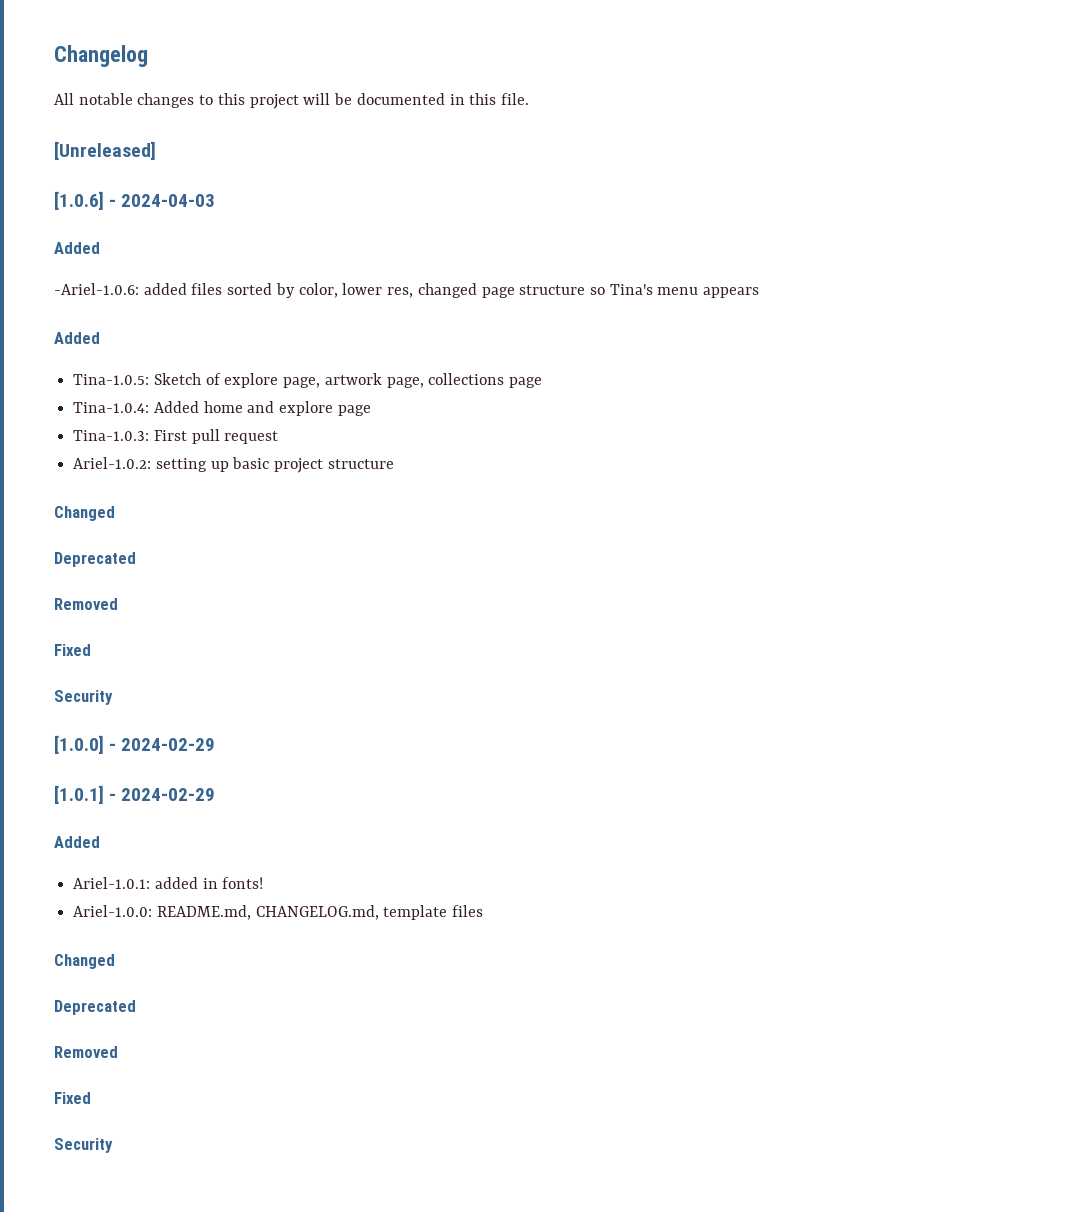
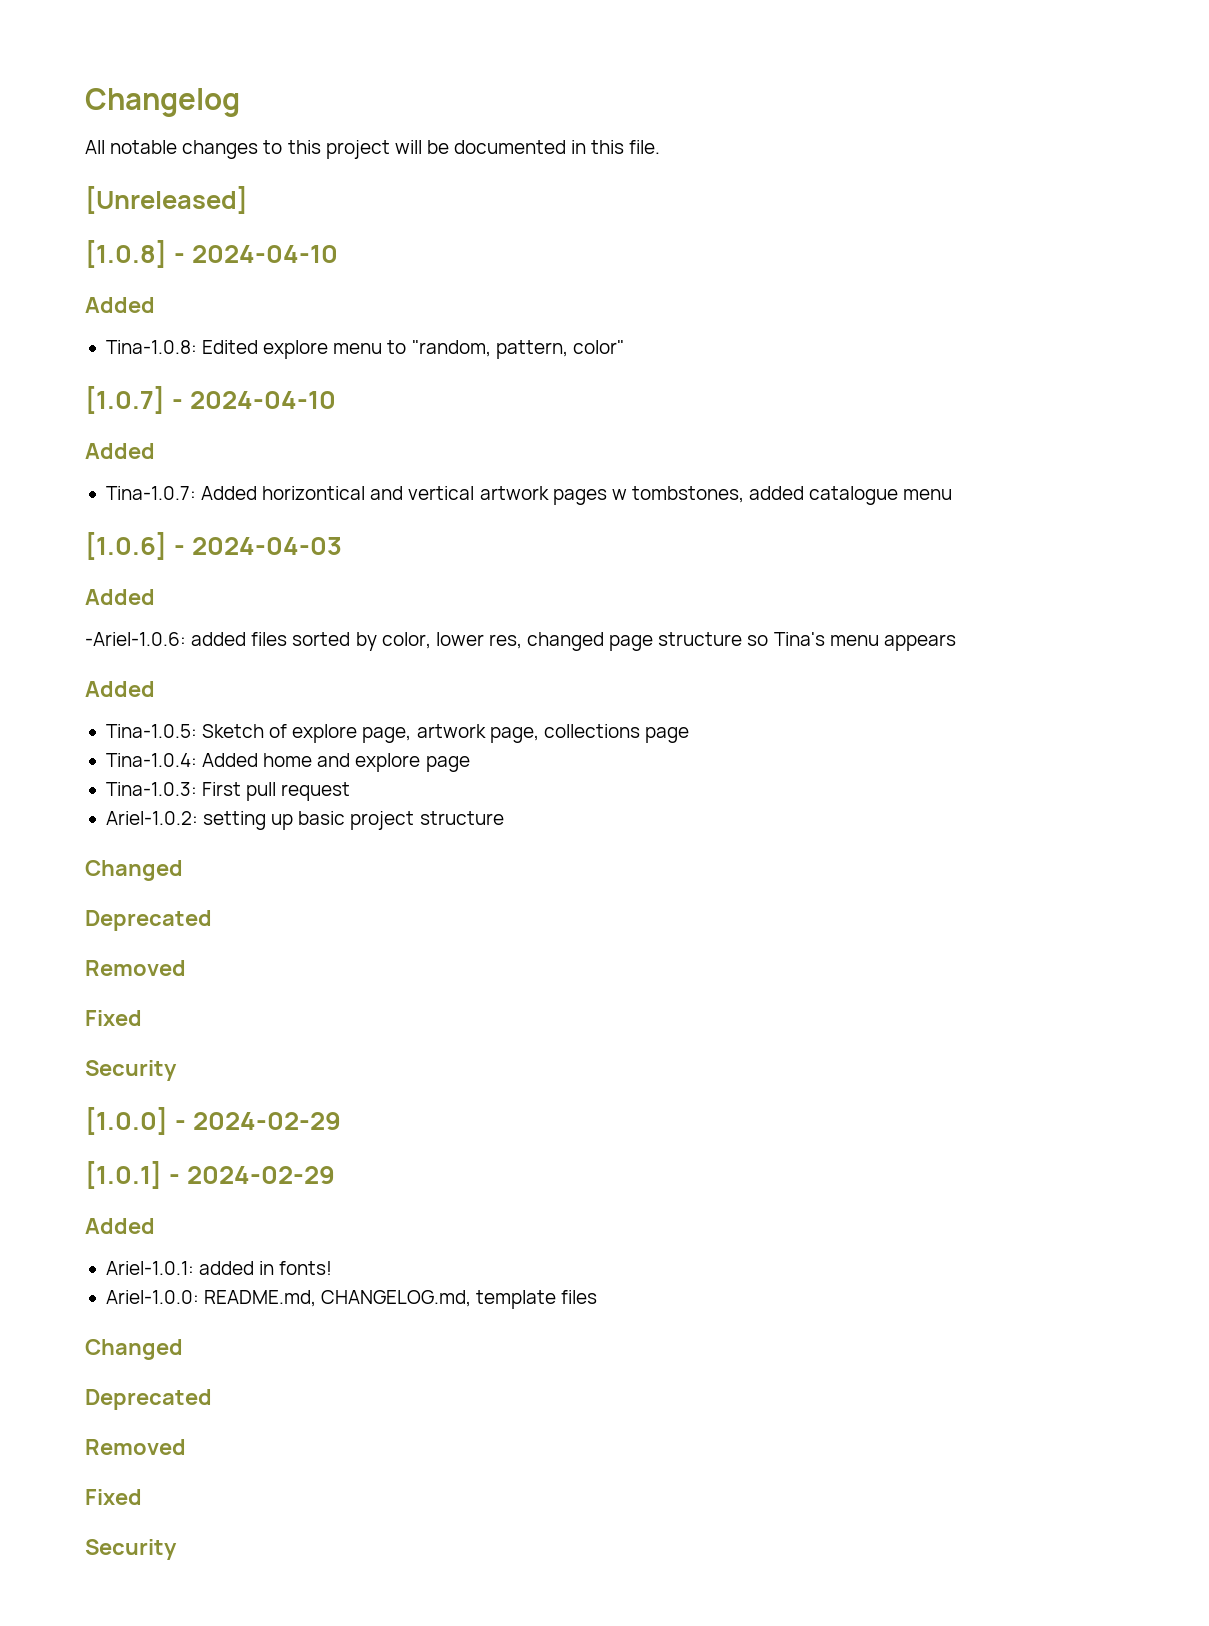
+ [1.0.8] - 2024-04-10
+ Added
+ Tina-1.0.8: Edited explore menu to "random, pattern, color"
+ [1.0.7] - 2024-04-10
+ Added
+ Tina-1.0.7: Added horizontical and vertical artwork pages w tombstones, added catalogue menu

